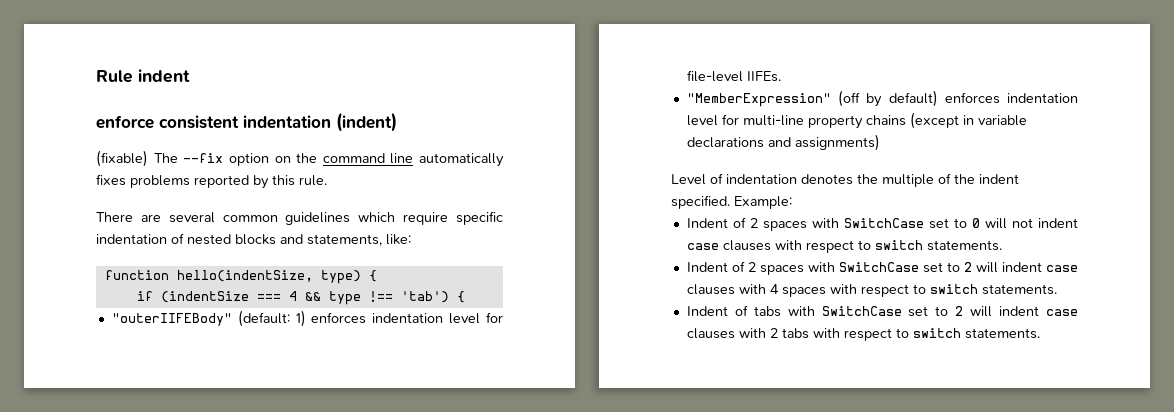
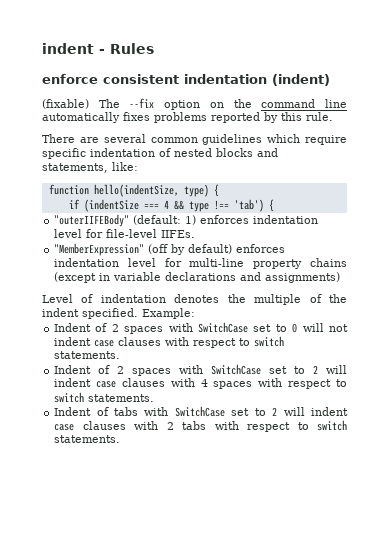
- Rule indent
+ indent - Rules

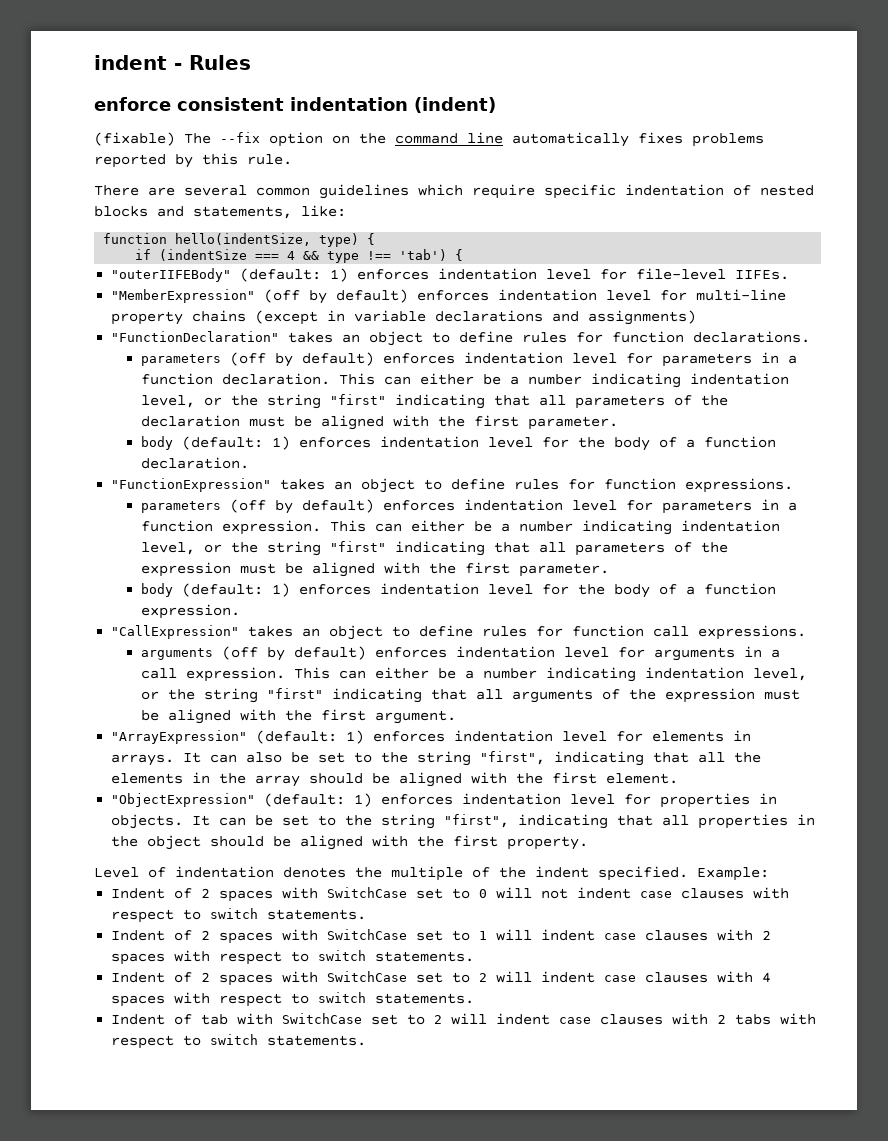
+ "FunctionDeclaration" takes an object to define rules for function declarations.
+ parameters (off by default) enforces indentation level for parameters in a function declaration. This can either be a number indicating indentation level, or the string "first" indicating that all parameters of the declaration must be aligned with the first parameter.
+ body (default: 1) enforces indentation level for the body of a function declaration.
+ "FunctionExpression" takes an object to define rules for function expressions.
+ parameters (off by default) enforces indentation level for parameters in a function expression. This can either be a number indicating indentation level, or the string "first" indicating that all parameters of the expression must be aligned with the first parameter.
+ body (default: 1) enforces indentation level for the body of a function expression.
+ "CallExpression" takes an object to define rules for function call expressions.
+ arguments (off by default) enforces indentation level for arguments in a call expression. This can either be a number indicating indentation level, or the string "first" indicating that all arguments of the expression must be aligned with the first argument.
+ "ArrayExpression" (default: 1) enforces indentation level for elements in arrays. It can also be set to the string "first", indicating that all the elements in the array should be aligned with the first element.
+ "ObjectExpression" (default: 1) enforces indentation level for properties in objects. It can be set to the string "first", indicating that all properties in the object should be aligned with the first property.
+ Indent of 2 spaces with SwitchCase set to 1 will indent case clauses with 2 spaces with respect to switch statements.
- Indent of tabs with SwitchCase set to 2 will indent case clauses with 2 tabs with respect to switch statements.
+ Indent of tab with SwitchCase set to 2 will indent case clauses with 2 tabs with respect to switch statements.

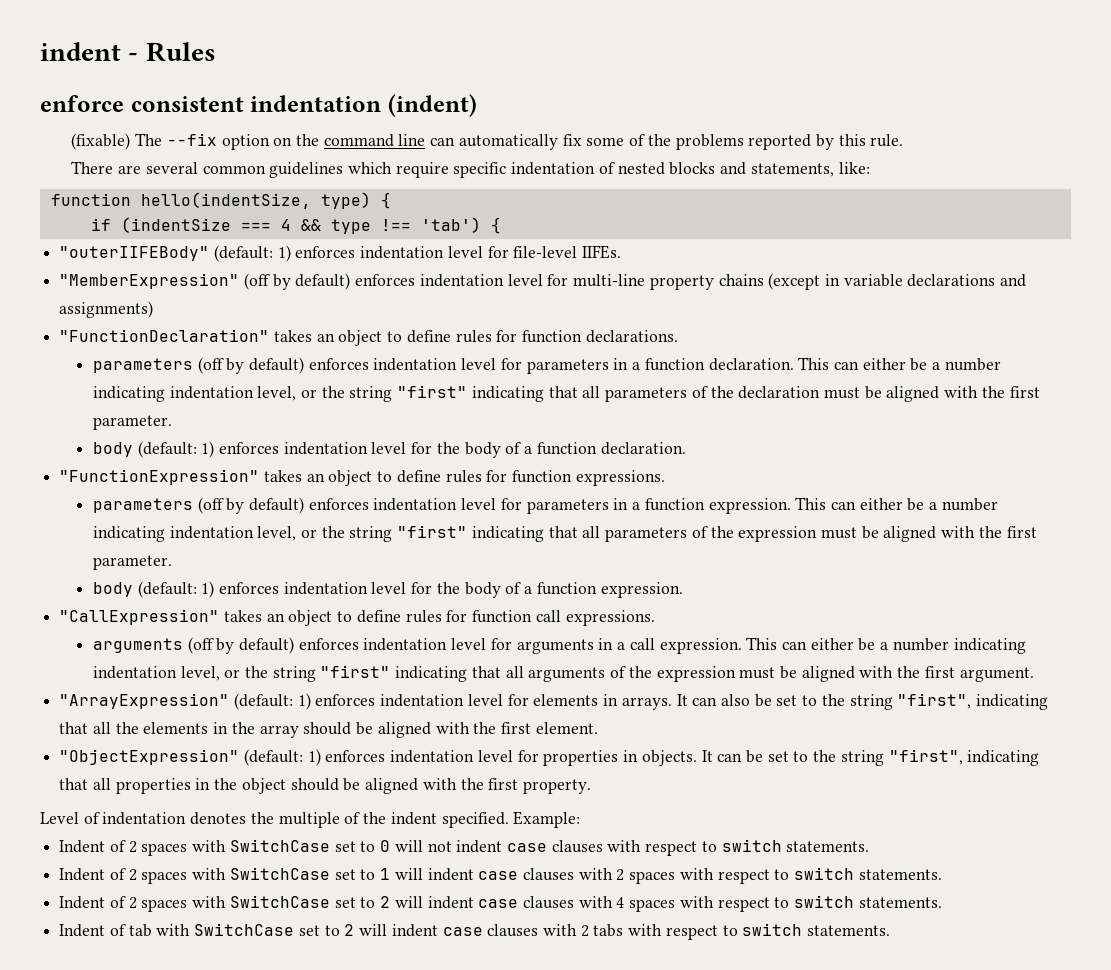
- (fixable) The --fix option on the command line automatically fixes problems reported by this rule.
+ (fixable) The --fix option on the command line can automatically fix some of the problems reported by this rule.

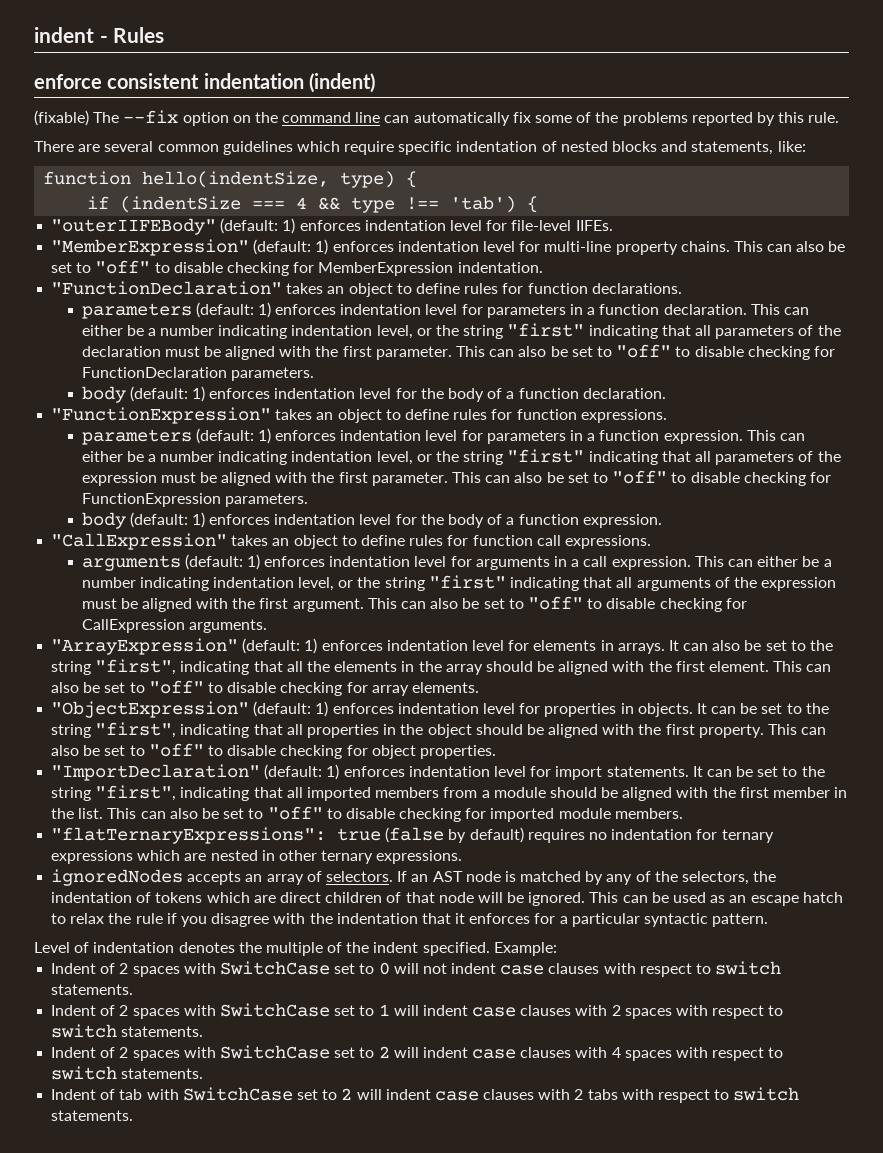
- "MemberExpression" (off by default) enforces indentation level for multi-line property chains (except in variable declarations and assignments)
+ "MemberExpression" (default: 1) enforces indentation level for multi-line property chains. This can also be set to "off" to disable checking for MemberExpression indentation.
- parameters (off by default) enforces indentation level for parameters in a function declaration.
+ parameters (default: 1) enforces indentation level for parameters in a function declaration.
+ This can also be set to "off" to disable checking for FunctionDeclaration parameters.
- parameters (off by default) enforces indentation level for parameters in a function expression.
+ parameters (default: 1) enforces indentation level for parameters in a function expression.
+ This can also be set to "off" to disable checking for FunctionExpression parameters.
- arguments (off by default) enforces indentation level for arguments in a call expression.
+ arguments (default: 1) enforces indentation level for arguments in a call expression.
+ This can also be set to "off" to disable checking for CallExpression arguments.
+ This can also be set to "off" to disable checking for array elements.
+ This can also be set to "off" to disable checking for object properties.
+ "ImportDeclaration" (default: 1) enforces indentation level for import statements. It can be set to the string "first", indicating that all imported members from a module should be aligned with the first member in the list. This can also be set to "off" to disable checking for imported module members.
+ "flatTernaryExpressions": true (false by default) requires no indentation for ternary expressions which are nested in other ternary expressions.
+ ignoredNodes accepts an array of selectors. If an AST node is matched by any of the selectors, the indentation of tokens which are direct children of that node will be ignored. This can be used as an escape hatch to relax the rule if you disagree with the indentation that it enforces for a particular syntactic pattern.

